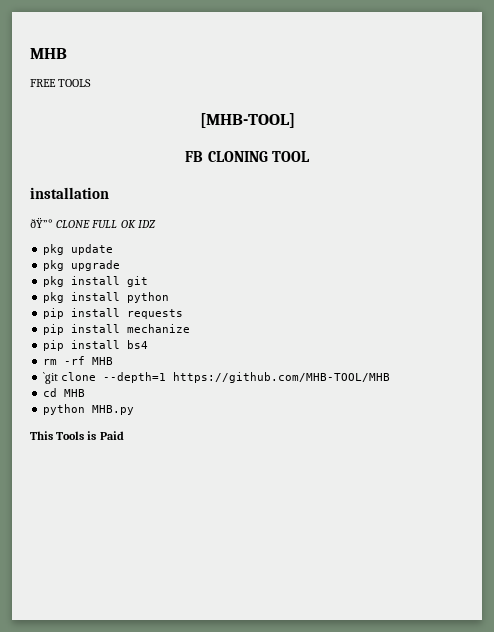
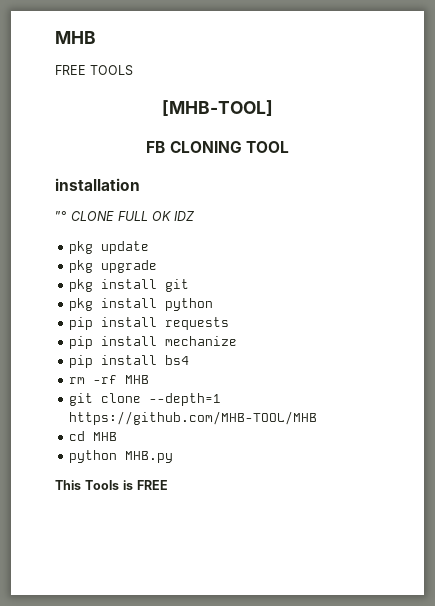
- ðŸ”° CLONE FULL OK IDZ
+ ”° CLONE FULL OK IDZ
- `git clone --depth=1 https://github.com/MHB-TOOL/MHB
+ git clone --depth=1 https://github.com/MHB-TOOL/MHB
- This Tools is Paid
+ This Tools is FREE

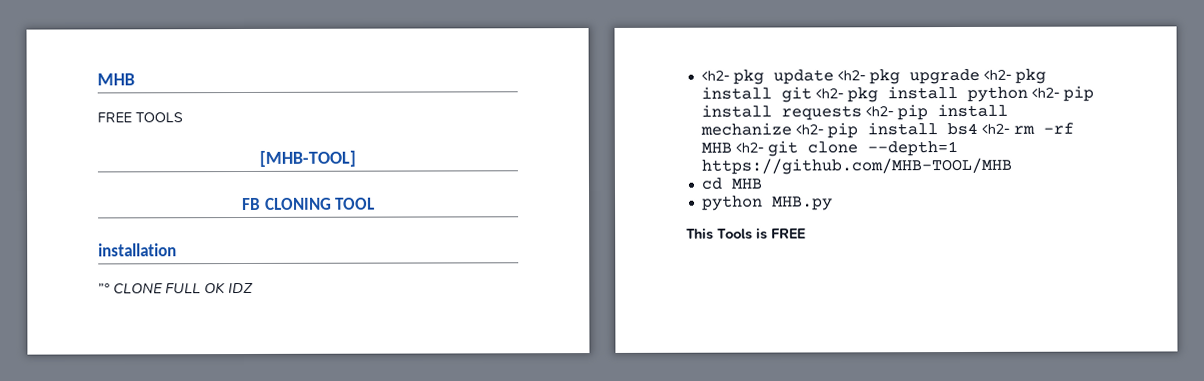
- pkg update
- pkg upgrade
- pkg install git
- pkg install python
- pip install requests
- pip install mechanize
- pip install bs4
- rm -rf MHB
- git clone --depth=1 https://github.com/MHB-TOOL/MHB
+ <h2- pkg update <h2- pkg upgrade <h2- pkg install git <h2- pkg install python <h2- pip install requests <h2- pip install mechanize <h2- pip install bs4 <h2- rm -rf MHB <h2- git clone --depth=1 https://github.com/MHB-TOOL/MHB

